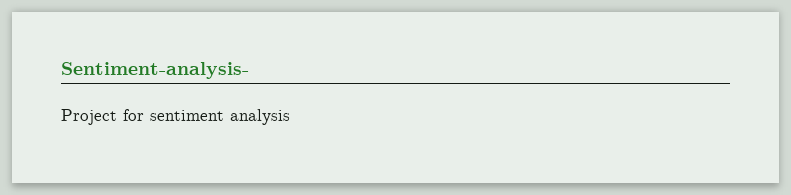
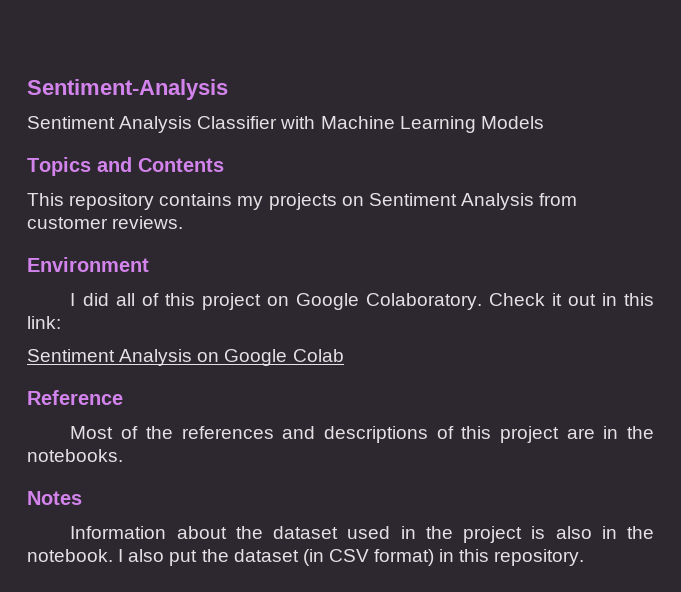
- Sentiment-analysis-
- Project for sentiment analysis
+ Sentiment-Analysis
+ Sentiment Analysis Classifier with Machine Learning Models
+ Topics and Contents
+ This repository contains my projects on Sentiment Analysis from customer reviews.
+ Environment
+ I did all of this project on Google Colaboratory. Check it out in this link:
+ Sentiment Analysis on Google Colab
+ Reference
+ Most of the references and descriptions of this project are in the notebooks.
+ Notes
+ Information about the dataset used in the project is also in the notebook. I also put the dataset (in CSV format) in this repository.

